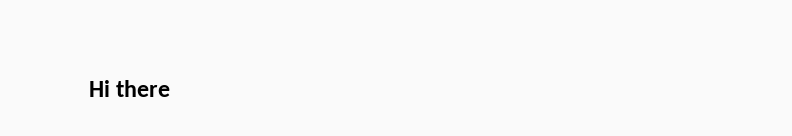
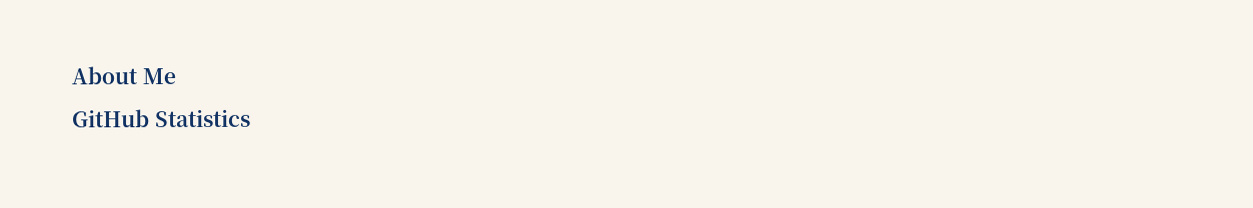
- Hi there
+ About Me
+ GitHub Statistics

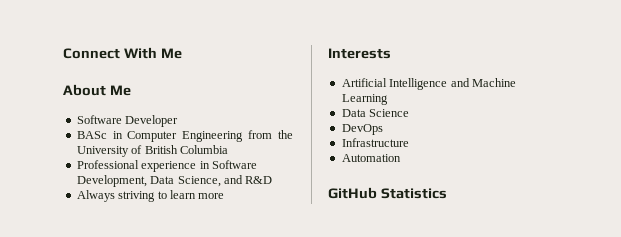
+ Connect With Me
+ Software Developer
+ BASc in Computer Engineering from the University of British Columbia
+ Professional experience in Software Development, Data Science, and R&D
+ Always striving to learn more
+ Interests
+ Artificial Intelligence and Machine Learning
+ Data Science
+ DevOps
+ Infrastructure
+ Automation

